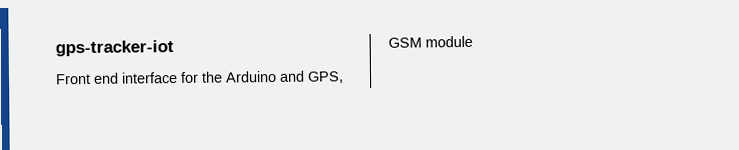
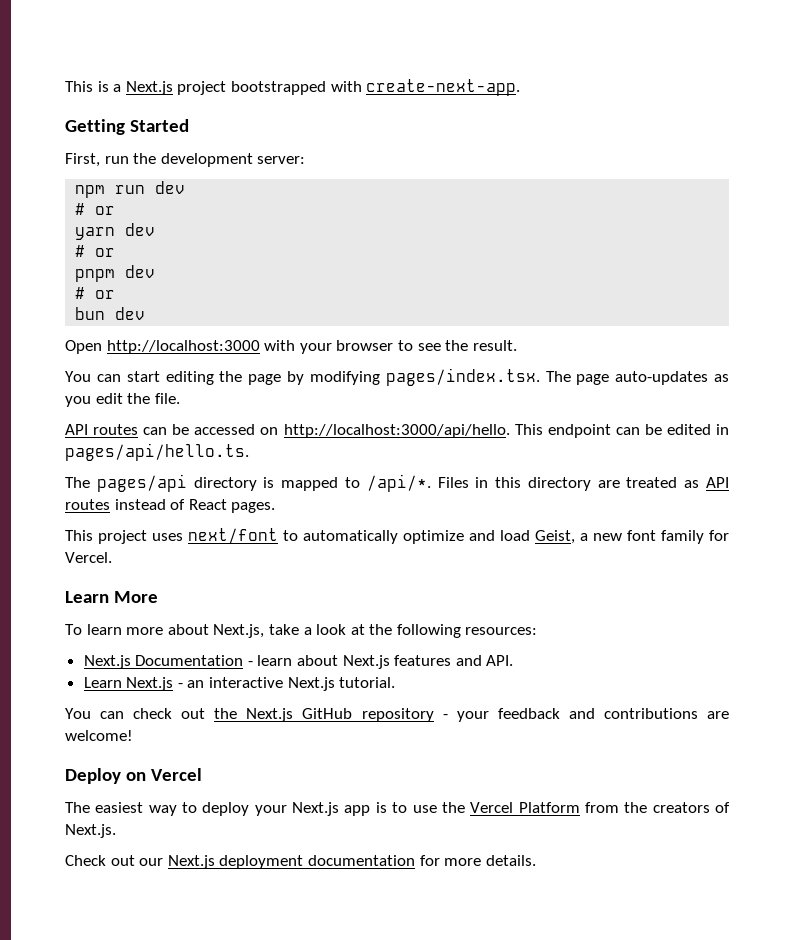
- gps-tracker-iot
- Front end interface for the Arduino and GPS, GSM module
+ This is a Next.js project bootstrapped with create-next-app.
+ Getting Started
+ First, run the development server:
+ npm run dev
+ # or
+ yarn dev
+ # or
+ pnpm dev
+ # or
+ bun dev
+ Open http://localhost:3000 with your browser to see the result.
+ You can start editing the page by modifying pages/index.tsx. The page auto-updates as you edit the file.
+ API routes can be accessed on http://localhost:3000/api/hello. This endpoint can be edited in pages/api/hello.ts.
+ The pages/api directory is mapped to /api/*. Files in this directory are treated as API routes instead of React pages.
+ This project uses next/font to automatically optimize and load Geist, a new font family for Vercel.
+ Learn More
+ To learn more about Next.js, take a look at the following resources:
+ Next.js Documentation - learn about Next.js features and API.
+ Learn Next.js - an interactive Next.js tutorial.
+ You can check out the Next.js GitHub repository - your feedback and contributions are welcome!
+ Deploy on Vercel
+ The easiest way to deploy your Next.js app is to use the Vercel Platform from the creators of Next.js.
+ Check out our Next.js deployment documentation for more details.

